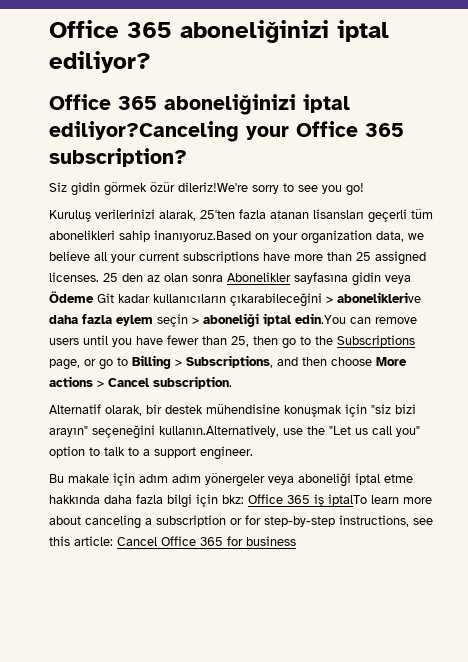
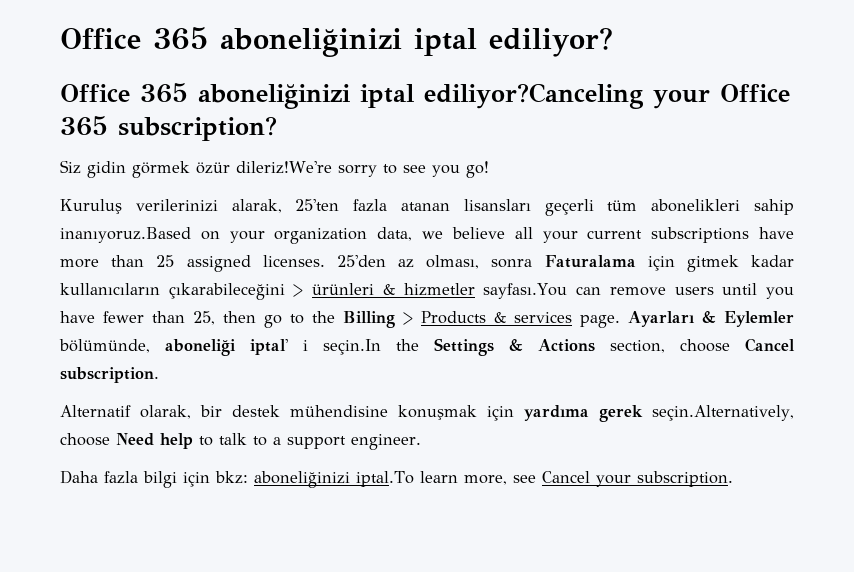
- 25 den az olan sonra Abonelikler sayfasına gidin veya Ödeme Git kadar kullanıcıların çıkarabileceğini > aboneliklerive daha fazla eylem seçin > aboneliği iptal edin.You can remove users until you have fewer than 25, then go to the Subscriptions page, or go to Billing > Subscriptions, and then choose More actions > Cancel subscription.
+ 25'den az olması, sonra Faturalama için gitmek kadar kullanıcıların çıkarabileceğini > ürünleri & hizmetler sayfası.You can remove users until you have fewer than 25, then go to the Billing > Products & services page. Ayarları & Eylemler bölümünde, aboneliği iptal' i seçin.In the Settings & Actions section, choose Cancel subscription.
- Alternatif olarak, bir destek mühendisine konuşmak için "siz bizi arayın" seçeneğini kullanın.Alternatively, use the "Let us call you" option to talk to a support engineer.
+ Alternatif olarak, bir destek mühendisine konuşmak için yardıma gerek seçin.Alternatively, choose Need help to talk to a support engineer.
- Bu makale için adım adım yönergeler veya aboneliği iptal etme hakkında daha fazla bilgi için bkz: Office 365 iş iptalTo learn more about canceling a subscription or for step-by-step instructions, see this article: Cancel Office 365 for business
+ Daha fazla bilgi için bkz: aboneliğinizi iptal.To learn more, see Cancel your subscription.

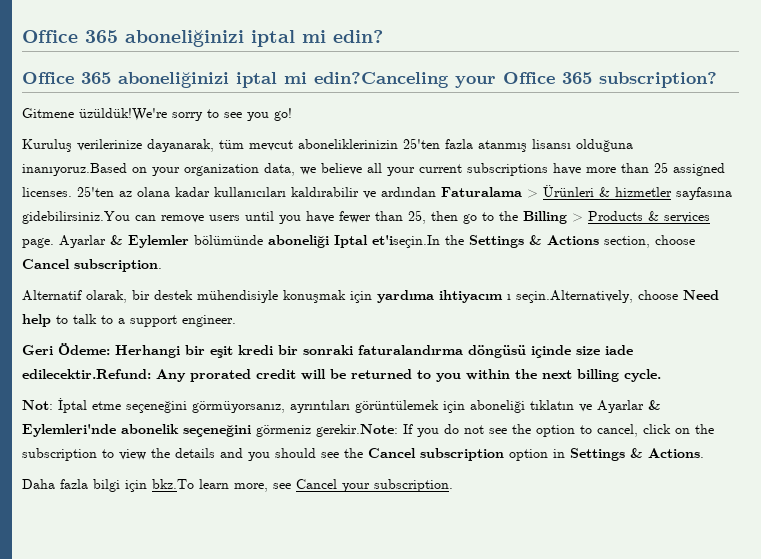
- Office 365 aboneliğinizi iptal ediliyor?
- Office 365 aboneliğinizi iptal ediliyor?Canceling your Office 365 subscription?
+ Office 365 aboneliğinizi iptal mi edin?
+ Office 365 aboneliğinizi iptal mi edin?Canceling your Office 365 subscription?
- Siz gidin görmek özür dileriz!We're sorry to see you go!
+ Gitmene üzüldük!We're sorry to see you go!
- Kuruluş verilerinizi alarak, 25'ten fazla atanan lisansları geçerli tüm abonelikleri sahip inanıyoruz.Based on your organization data, we believe all your current subscriptions have more than 25 assigned licenses.
+ Kuruluş verilerinize dayanarak, tüm mevcut aboneliklerinizin 25'ten fazla atanmış lisansı olduğuna inanıyoruz.Based on your organization data, we believe all your current subscriptions have more than 25 assigned licenses.
- 25'den az olması, sonra Faturalama için gitmek kadar kullanıcıların çıkarabileceğini > ürünleri & hizmetler sayfası.You can remove users until you have fewer than 25, then go to the Billing > Products & services page.
+ 25'ten az olana kadar kullanıcıları kaldırabilir ve ardından Faturalama > Ürünleri & hizmetler sayfasına gidebilirsiniz.You can remove users until you have fewer than 25, then go to the Billing > Products & services page.
- Ayarları & Eylemler bölümünde, aboneliği iptal' i seçin.In the Settings & Actions section, choose Cancel subscription.
+ Ayarlar & Eylemler bölümünde aboneliği Iptal et'iseçin.In the Settings & Actions section, choose Cancel subscription.
- Alternatif olarak, bir destek mühendisine konuşmak için yardıma gerek seçin.Alternatively, choose Need help to talk to a support engineer.
+ Alternatif olarak, bir destek mühendisiyle konuşmak için yardıma ihtiyacım ı seçin.Alternatively, choose Need help to talk to a support engineer.
+ Geri Ödeme: Herhangi bir eşit kredi bir sonraki faturalandırma döngüsü içinde size iade edilecektir.Refund: Any prorated credit will be returned to you within the next billing cycle.
+ Not: İptal etme seçeneğini görmüyorsanız, ayrıntıları görüntülemek için aboneliği tıklatın ve Ayarlar & Eylemleri'nde abonelik seçeneğini görmeniz gerekir.Note: If you do not see the option to cancel, click on the subscription to view the details and you should see the Cancel subscription option in Settings & Actions.
- Daha fazla bilgi için bkz: aboneliğinizi iptal.To learn more, see Cancel your subscription.
+ Daha fazla bilgi için bkz.To learn more, see Cancel your subscription.

